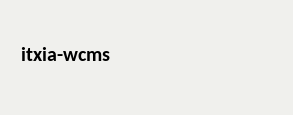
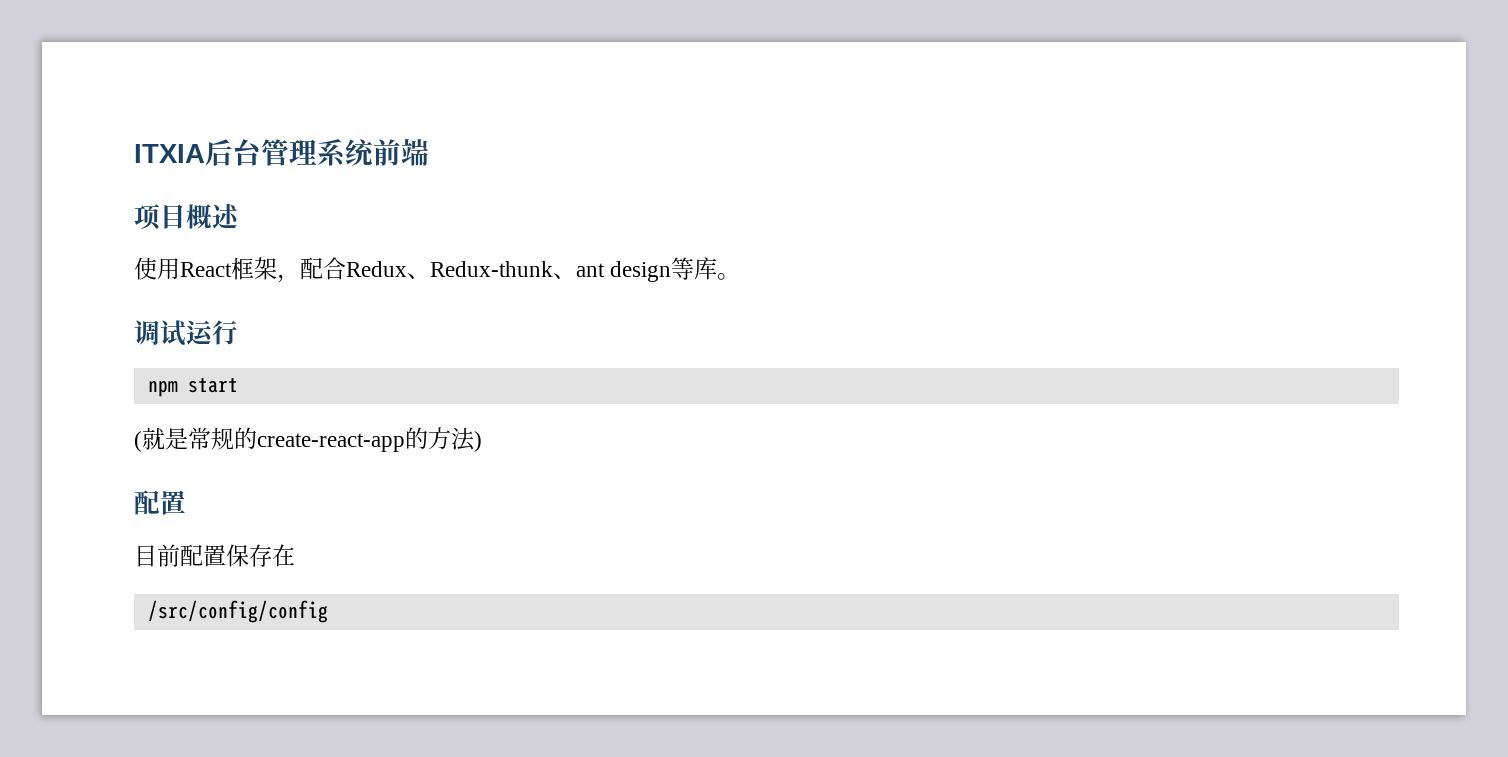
- itxia-wcms
+ ITXIA后台管理系统前端
+ 项目概述
+ 使用React框架，配合Redux、Redux-thunk、ant design等库。
+ 调试运行
+ npm start
+ (就是常规的create-react-app的方法)
+ 配置
+ 目前配置保存在
+ /src/config/config

